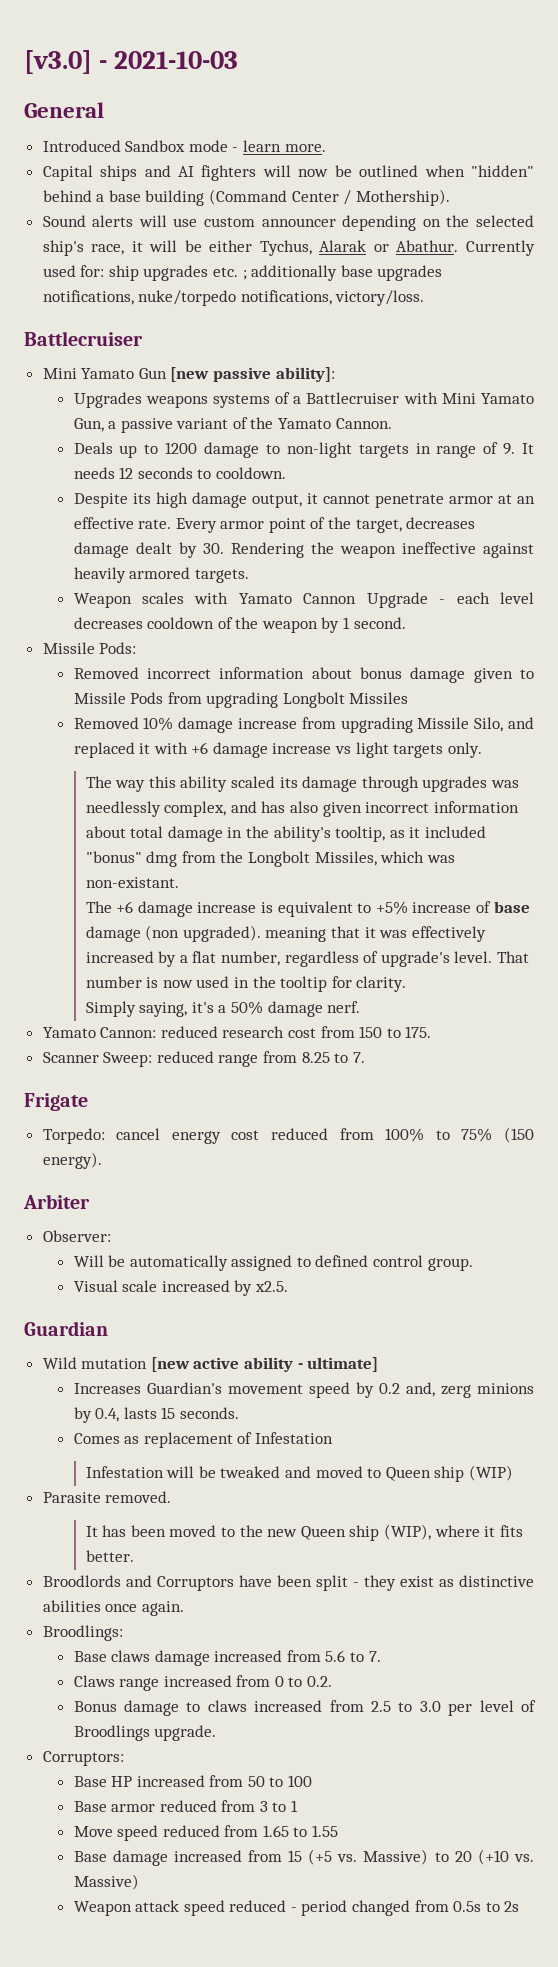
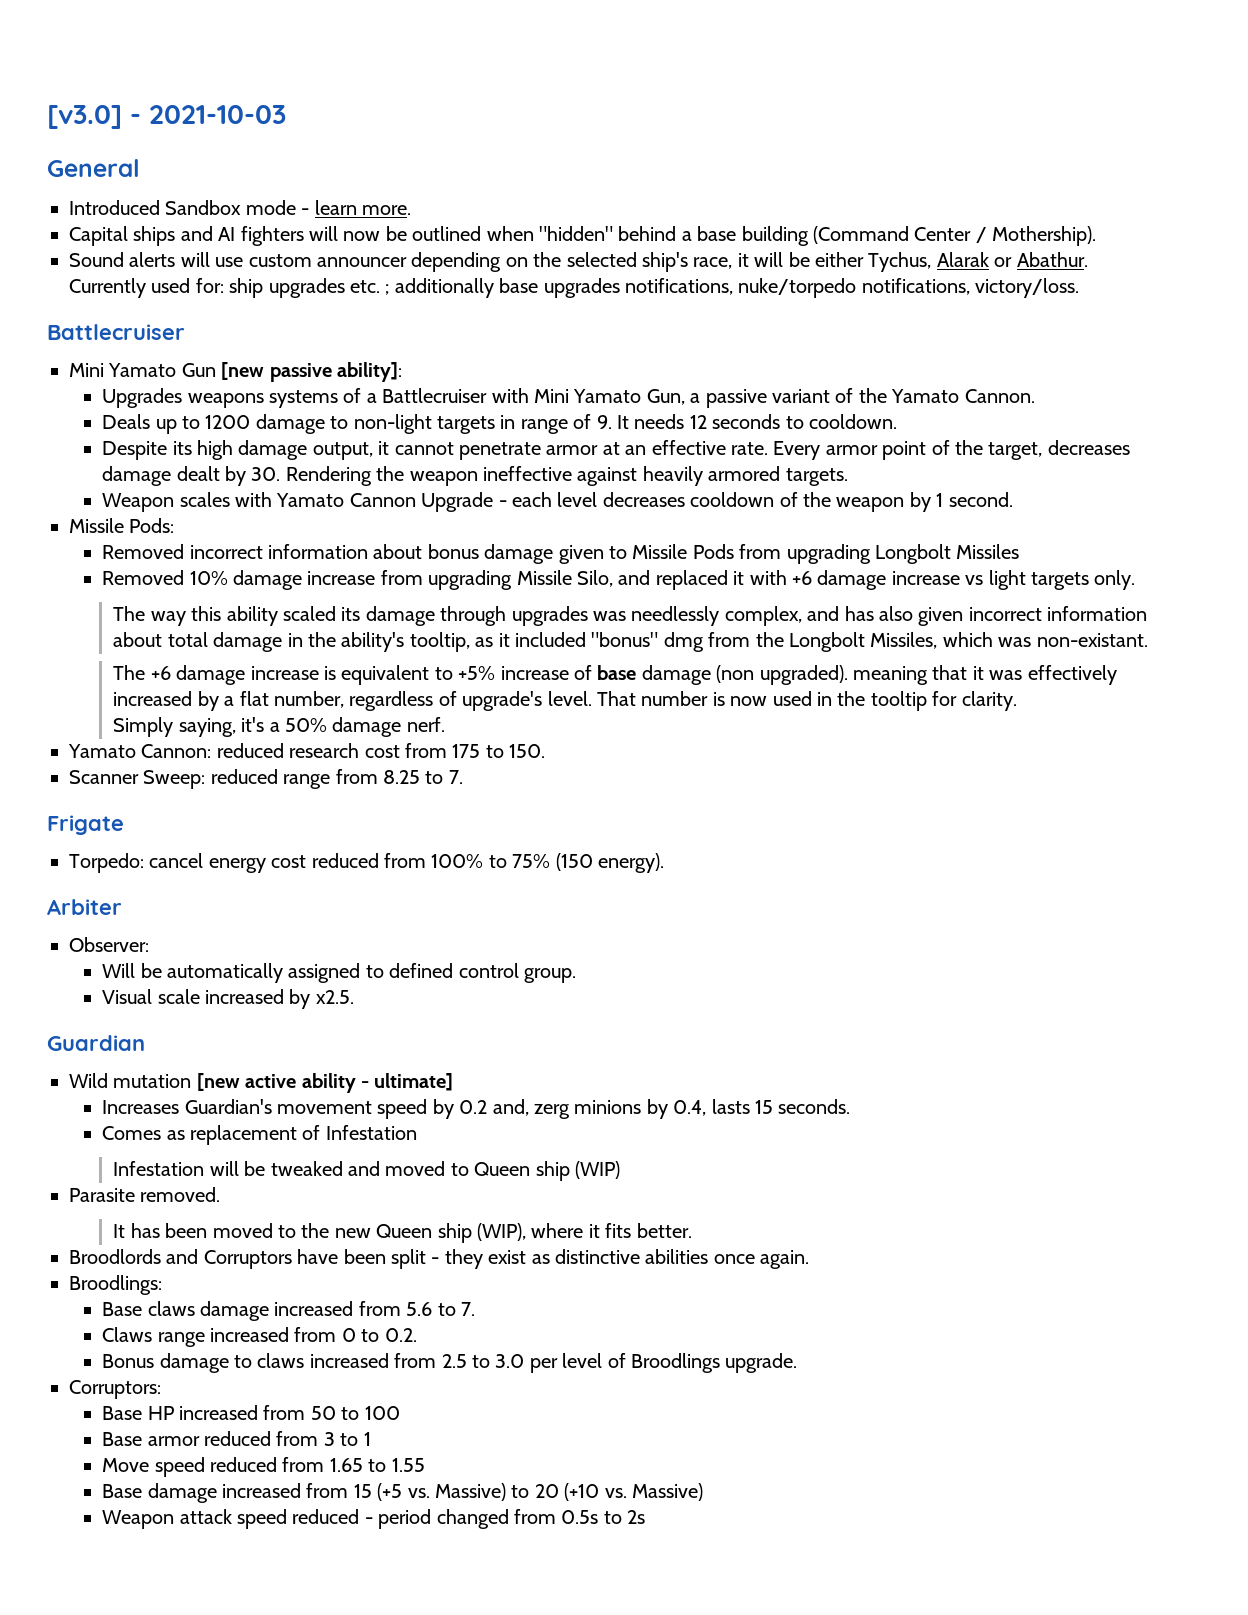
- Yamato Cannon: reduced research cost from 150 to 175.
+ Yamato Cannon: reduced research cost from 175 to 150.

